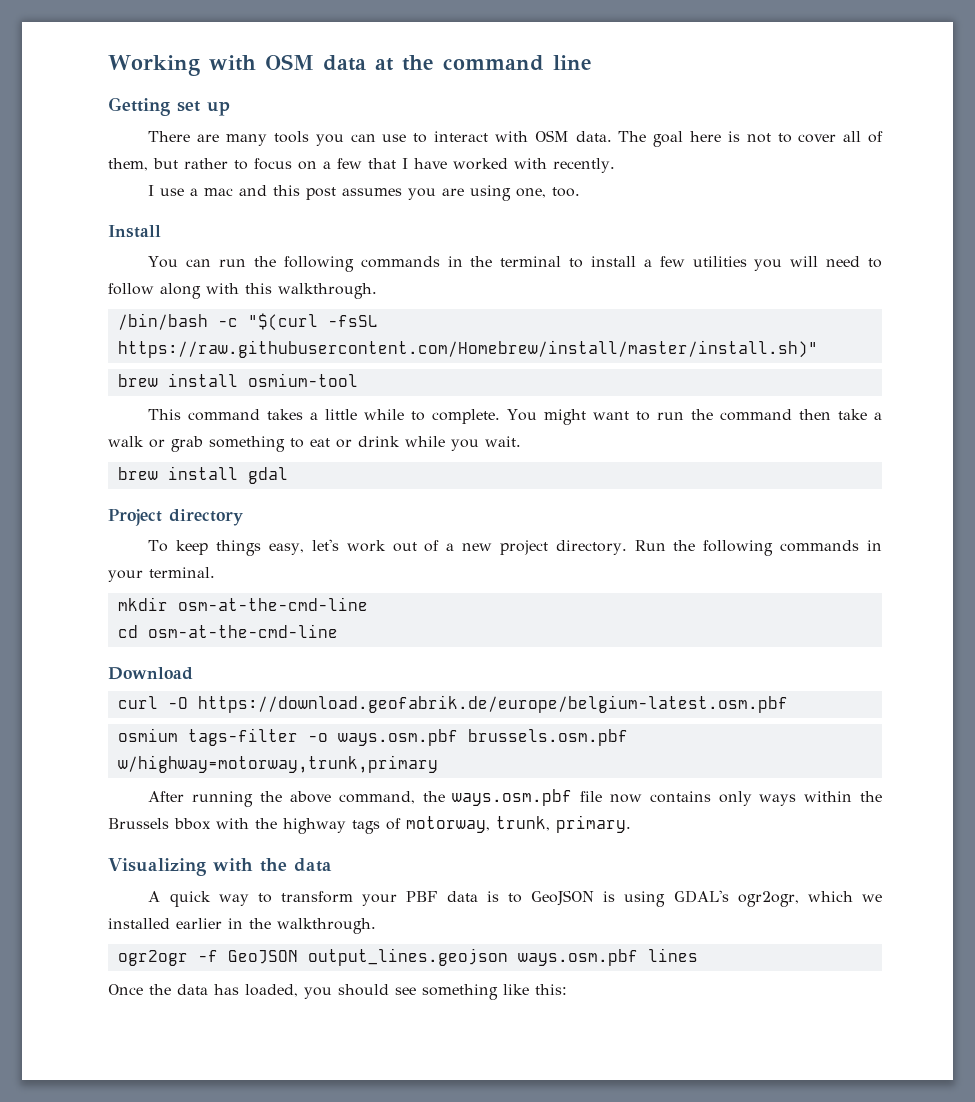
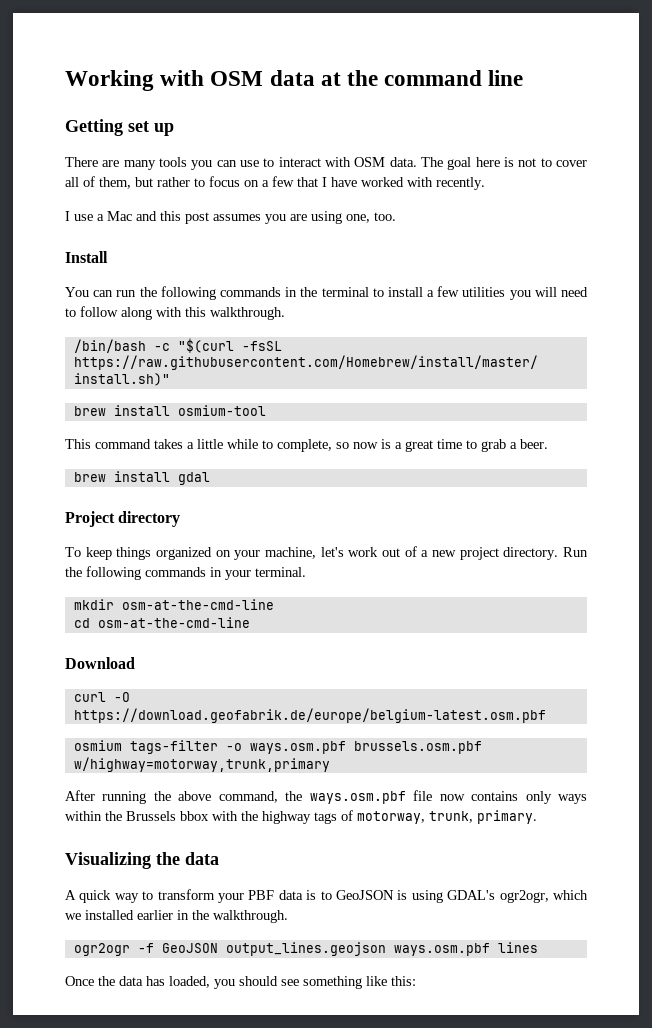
- I use a mac and this post assumes you are using one, too.
+ I use a Mac and this post assumes you are using one, too.
- This command takes a little while to complete. You might want to run the command then take a walk or grab something to eat or drink while you wait.
+ This command takes a little while to complete, so now is a great time to grab a beer.
- To keep things easy, let's work out of a new project directory.
+ To keep things organized on your machine, let's work out of a new project directory.
- Visualizing with the data
+ Visualizing the data

